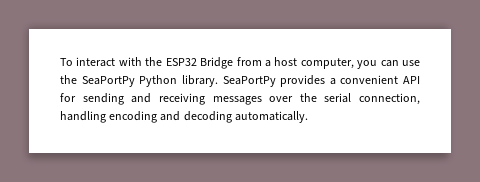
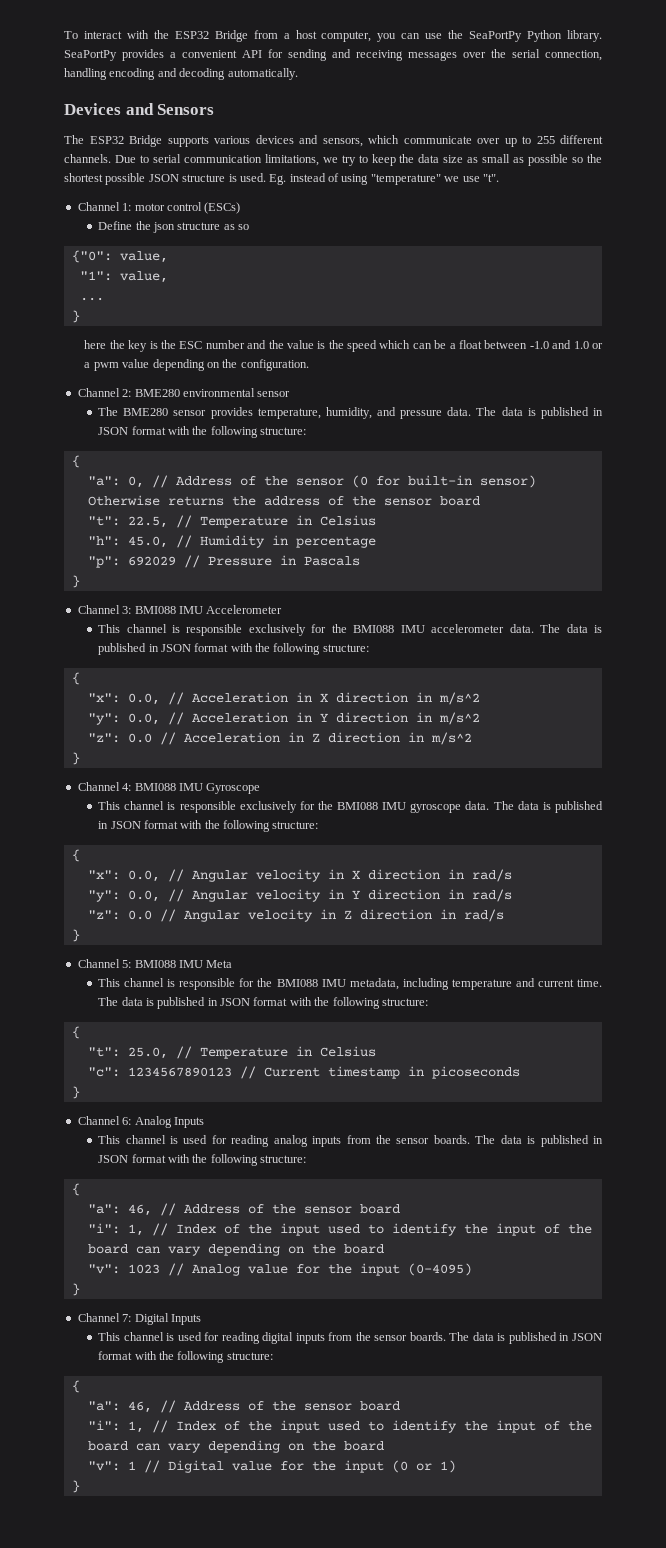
+ Devices and Sensors
+ The ESP32 Bridge supports various devices and sensors, which communicate over up to 255 different channels. Due to serial communication limitations, we try to keep the data size as small as possible so the shortest possible JSON structure is used. Eg. instead of using "temperature" we use "t".
+ Channel 1: motor control (ESCs)
+ Define the json structure as so
+ {"0": value,
+ "1": value,
+ ...
+ }
+ here the key is the ESC number and the value is the speed which can be a float between -1.0 and 1.0 or a pwm value depending on the configuration.
+ Channel 2: BME280 environmental sensor
+ The BME280 sensor provides temperature, humidity, and pressure data. The data is published in JSON format with the following structure:
+ {
+ "a": 0, // Address of the sensor (0 for built-in sensor) Otherwise returns the address of the sensor board
+ "t": 22.5, // Temperature in Celsius
+ "h": 45.0, // Humidity in percentage
+ "p": 692029 // Pressure in Pascals
+ }
+ Channel 3: BMI088 IMU Accelerometer
+ This channel is responsible exclusively for the BMI088 IMU accelerometer data. The data is published in JSON format with the following structure:
+ {
+ "x": 0.0, // Acceleration in X direction in m/s^2
+ "y": 0.0, // Acceleration in Y direction in m/s^2
+ "z": 0.0 // Acceleration in Z direction in m/s^2
+ }
+ Channel 4: BMI088 IMU Gyroscope
+ This channel is responsible exclusively for the BMI088 IMU gyroscope data. The data is published in JSON format with the following structure:
+ {
+ "x": 0.0, // Angular velocity in X direction in rad/s
+ "y": 0.0, // Angular velocity in Y direction in rad/s
+ "z": 0.0 // Angular velocity in Z direction in rad/s
+ }
+ Channel 5: BMI088 IMU Meta
+ This channel is responsible for the BMI088 IMU metadata, including temperature and current time. The data is published in JSON format with the following structure:
+ {
+ "t": 25.0, // Temperature in Celsius
+ "c": 1234567890123 // Current timestamp in picoseconds
+ }
+ Channel 6: Analog Inputs
+ This channel is used for reading analog inputs from the sensor boards. The data is published in JSON format with the following structure:
+ {
+ "a": 46, // Address of the sensor board
+ "i": 1, // Index of the input used to identify the input of the board can vary depending on the board
+ "v": 1023 // Analog value for the input (0-4095)
+ }
+ Channel 7: Digital Inputs
+ This channel is used for reading digital inputs from the sensor boards. The data is published in JSON format with the following structure:
+ {
+ "a": 46, // Address of the sensor board
+ "i": 1, // Index of the input used to identify the input of the board can vary depending on the board
+ "v": 1 // Digital value for the input (0 or 1)
+ }

